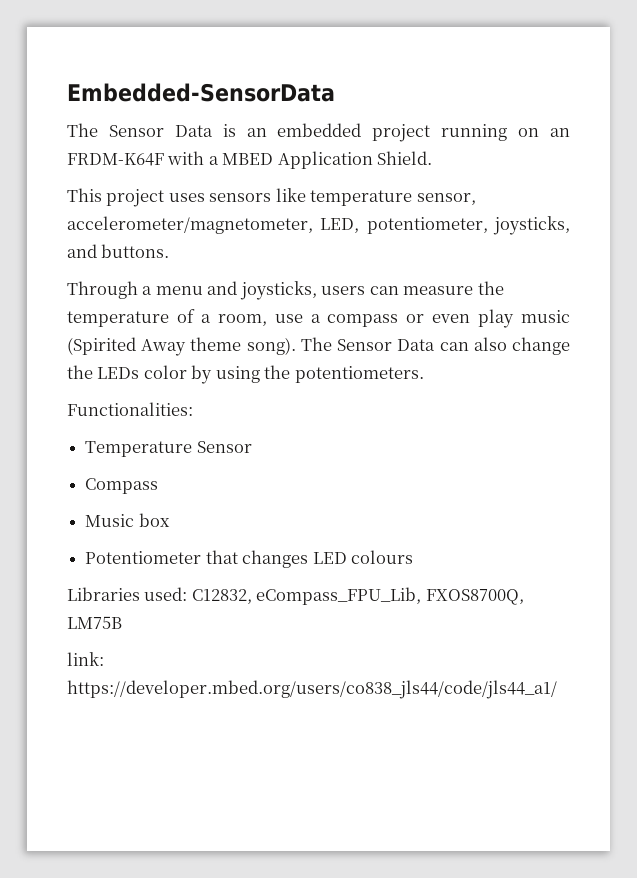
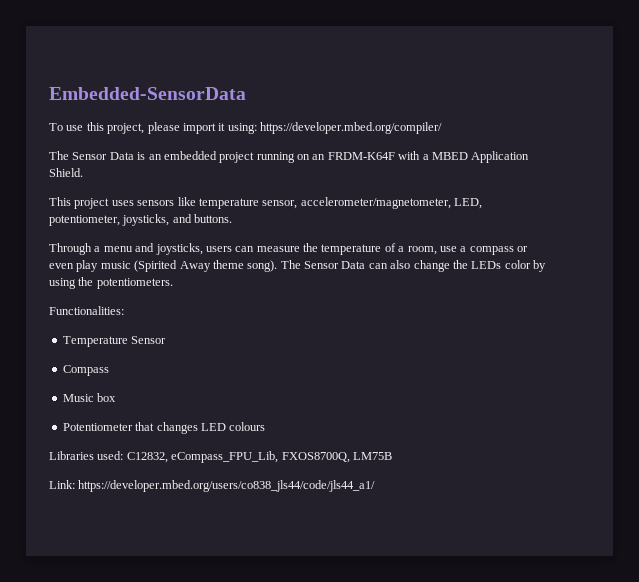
+ To use this project, please import it using: https://developer.mbed.org/compiler/
- link: https://developer.mbed.org/users/co838_jls44/code/jls44_a1/
+ Link: https://developer.mbed.org/users/co838_jls44/code/jls44_a1/

